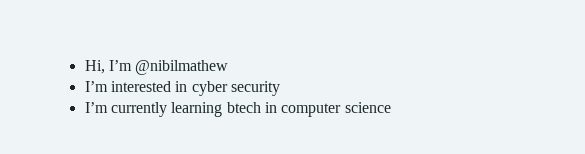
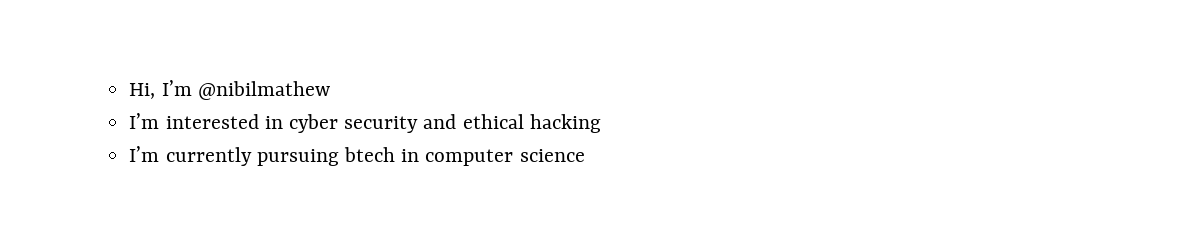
- I’m interested in cyber security
+ I’m interested in cyber security and ethical hacking
- I’m currently learning btech in computer science
+ I’m currently pursuing btech in computer science

